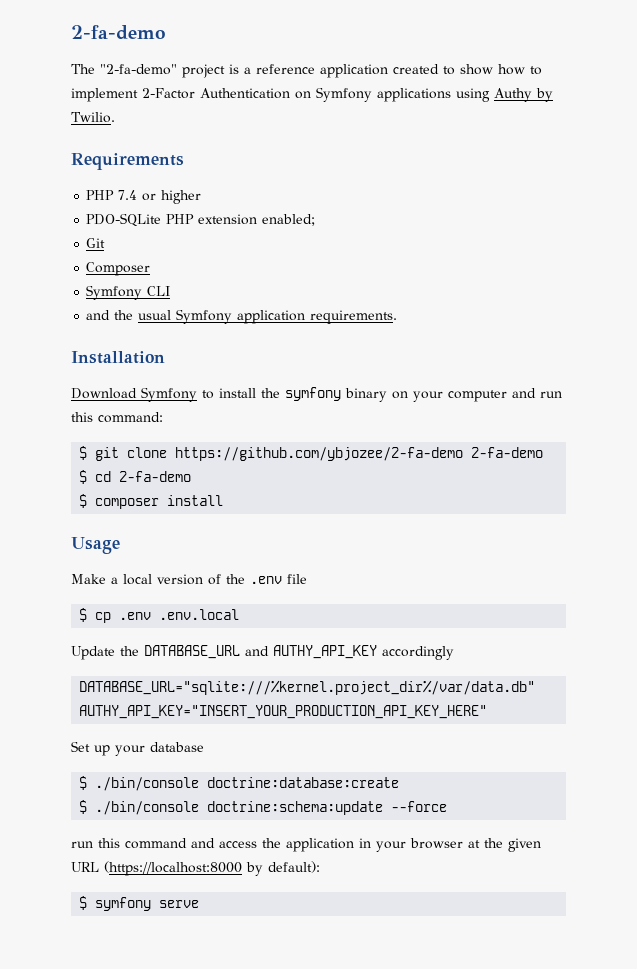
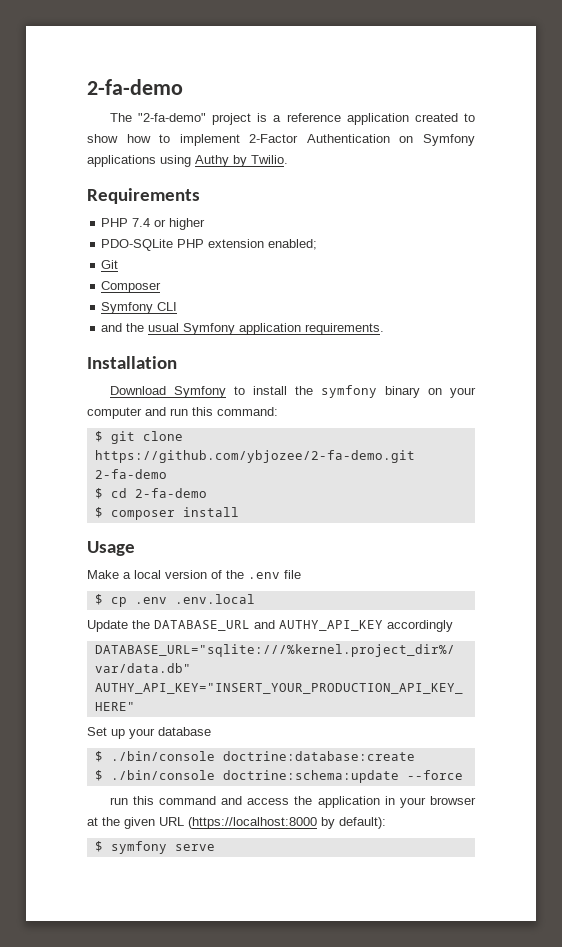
- $ git clone https://github.com/ybjozee/2-fa-demo 2-fa-demo
+ $ git clone https://github.com/ybjozee/2-fa-demo.git 2-fa-demo

